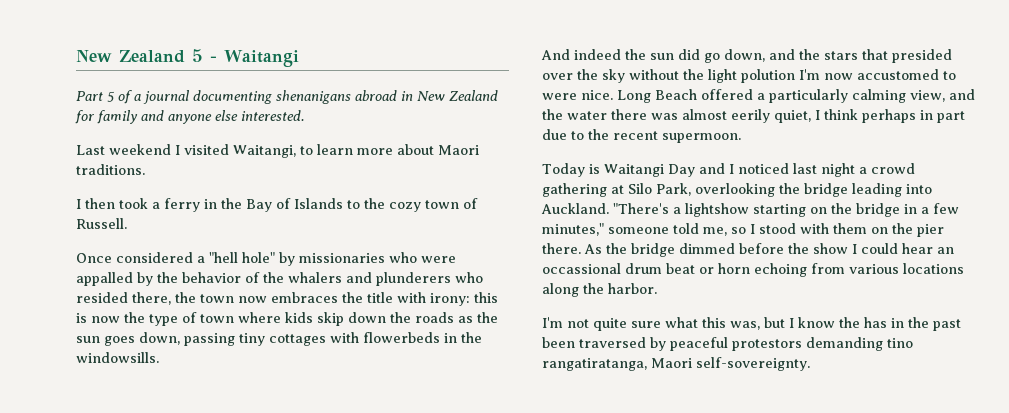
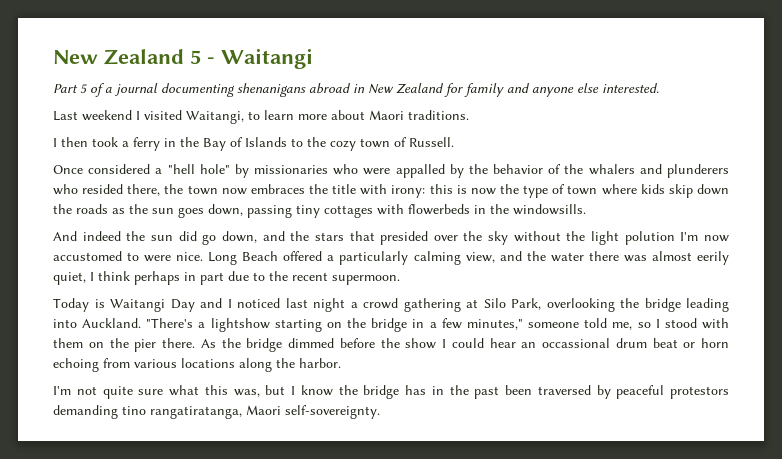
- I'm not quite sure what this was, but I know the has in the past been traversed by peaceful protestors demanding tino rangatiratanga, Maori self-sovereignty.
+ I'm not quite sure what this was, but I know the bridge has in the past been traversed by peaceful protestors demanding tino rangatiratanga, Maori self-sovereignty.

